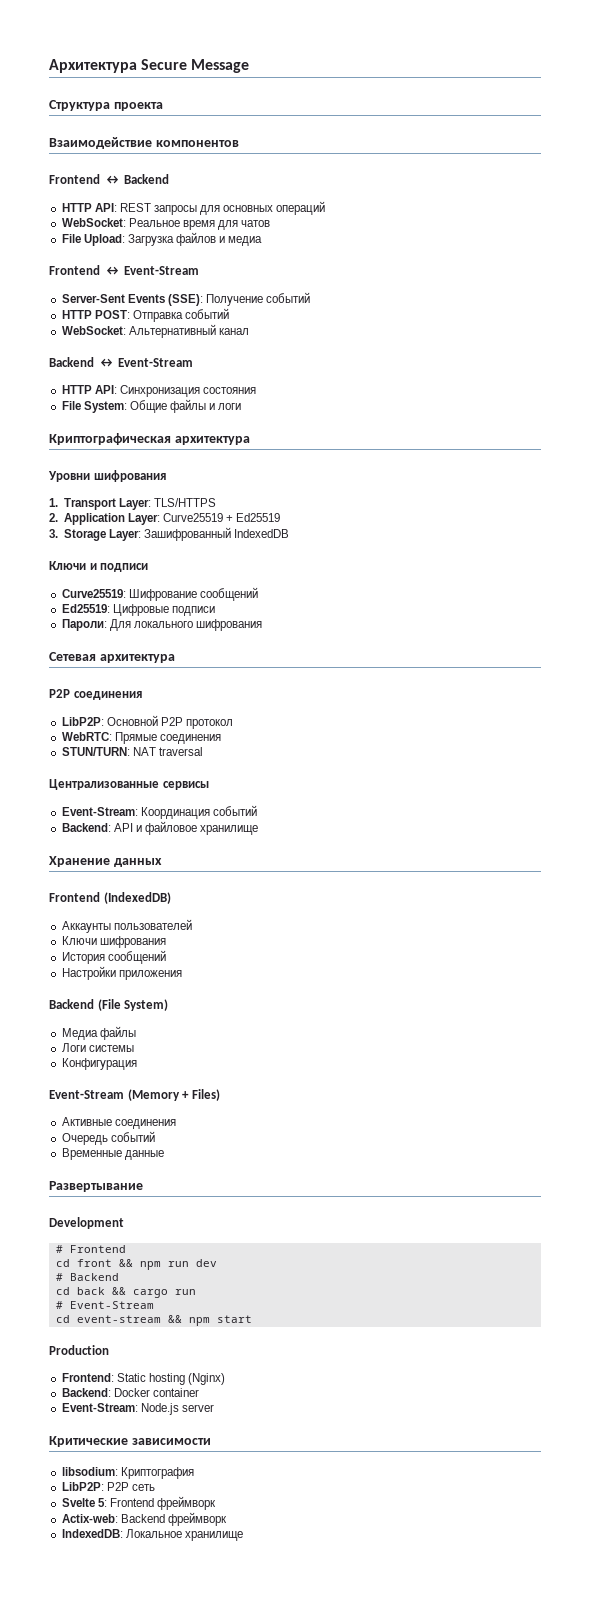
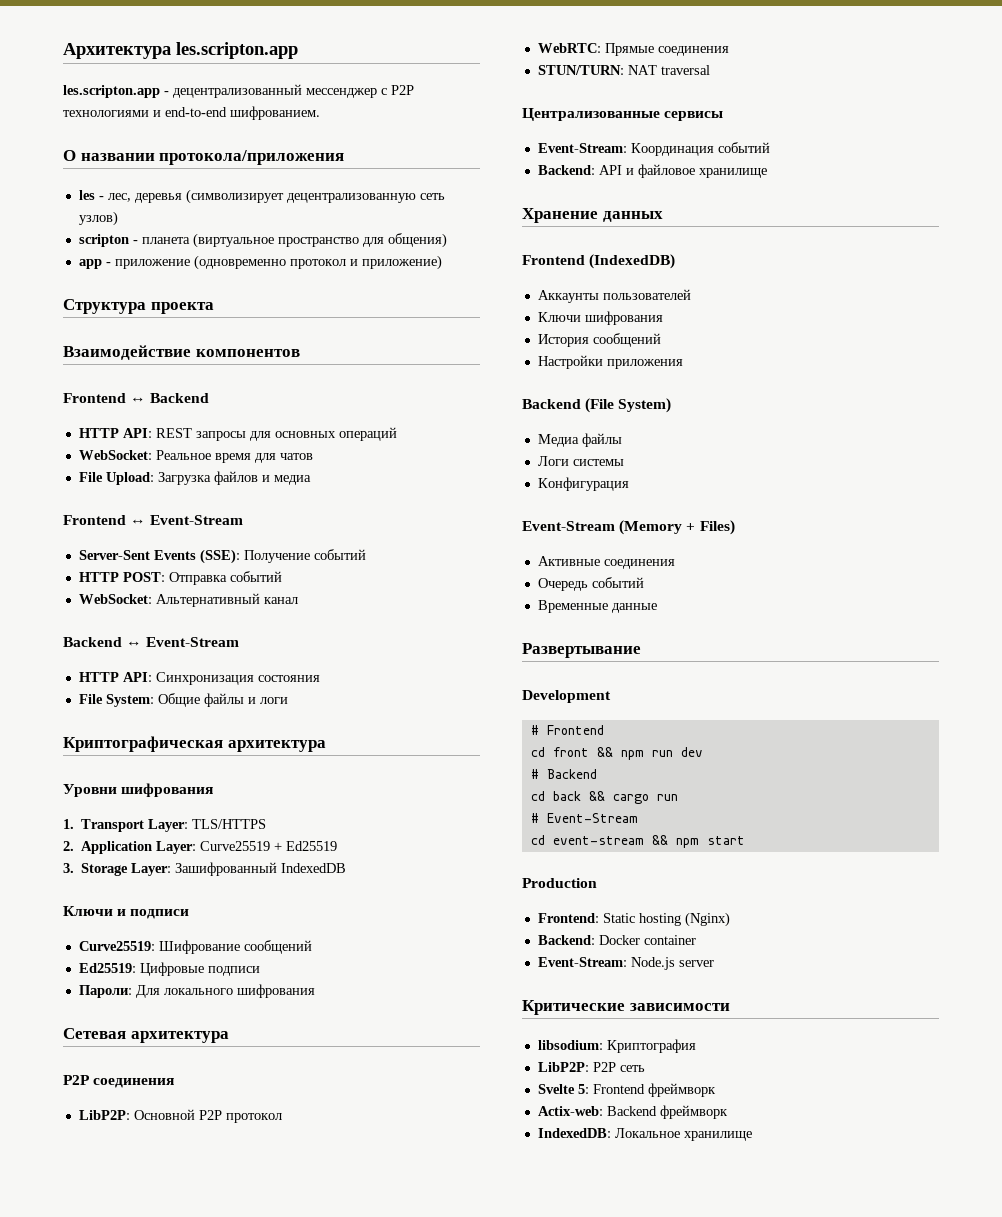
- Архитектура Secure Message
+ Архитектура les.scripton.app
+ les.scripton.app - децентрализованный мессенджер с P2P технологиями и end-to-end шифрованием.
+ О названии протокола/приложения
+ les - лес, деревья (символизирует децентрализованную сеть узлов)
+ scripton - планета (виртуальное пространство для общения)
+ app - приложение (одновременно протокол и приложение)

